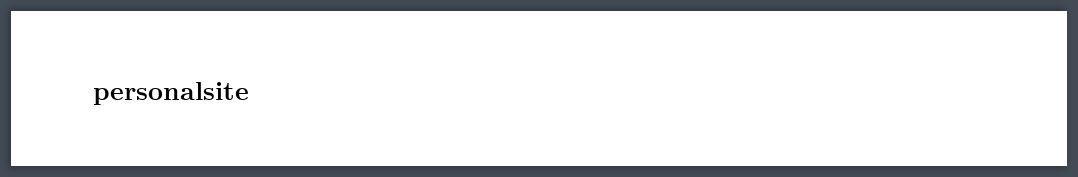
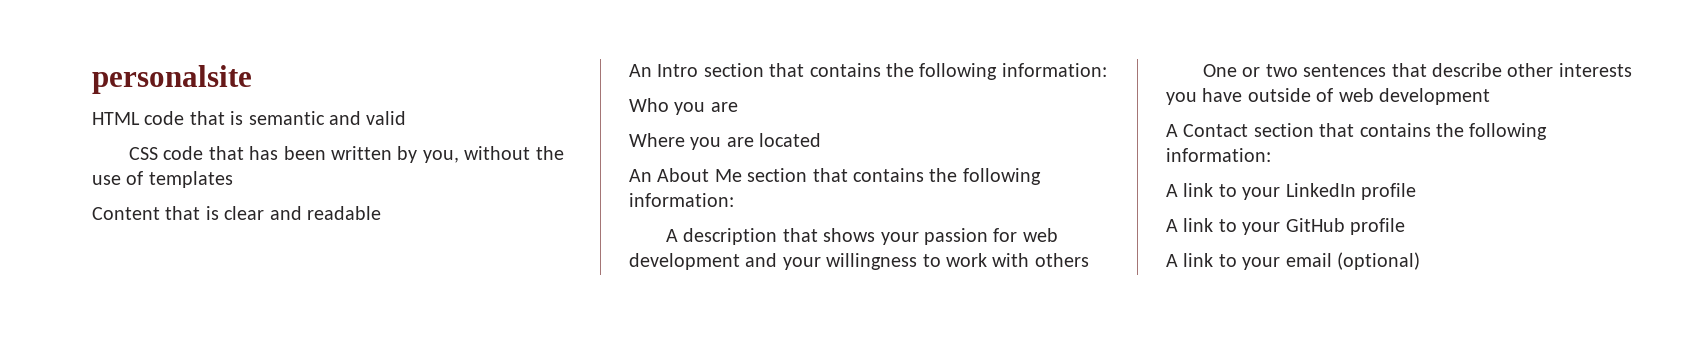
+ HTML code that is semantic and valid
+ CSS code that has been written by you, without the use of templates
+ Content that is clear and readable
+ An Intro section that contains the following information:
+ Who you are
+ Where you are located
+ An About Me section that contains the following information:
+ A description that shows your passion for web development and your willingness to work with others
+ One or two sentences that describe other interests you have outside of web development
+ A Contact section that contains the following information:
+ A link to your LinkedIn profile
+ A link to your GitHub profile
+ A link to your email (optional)

